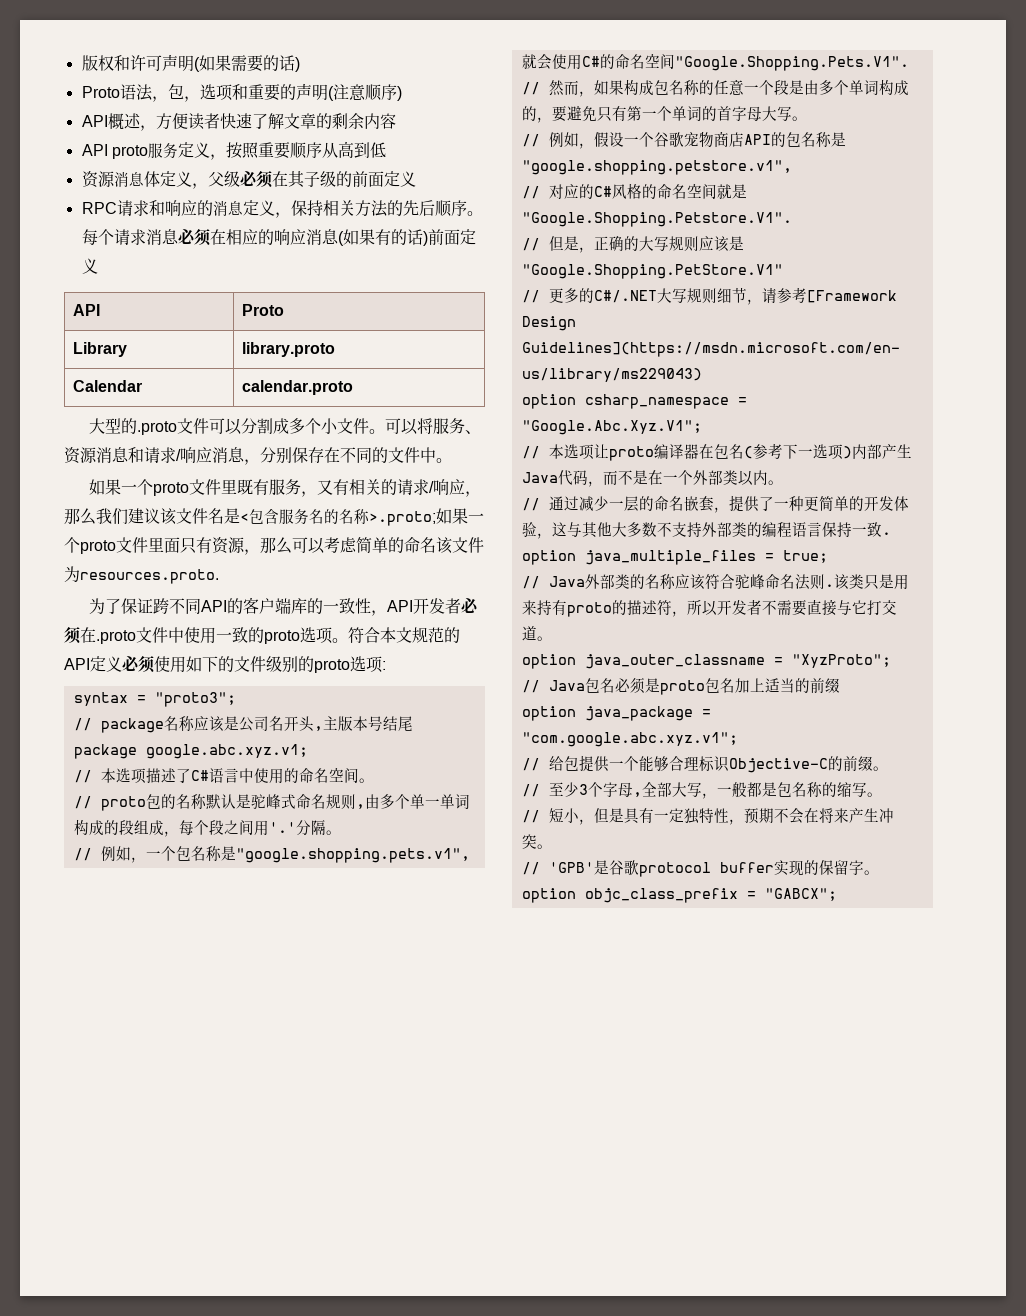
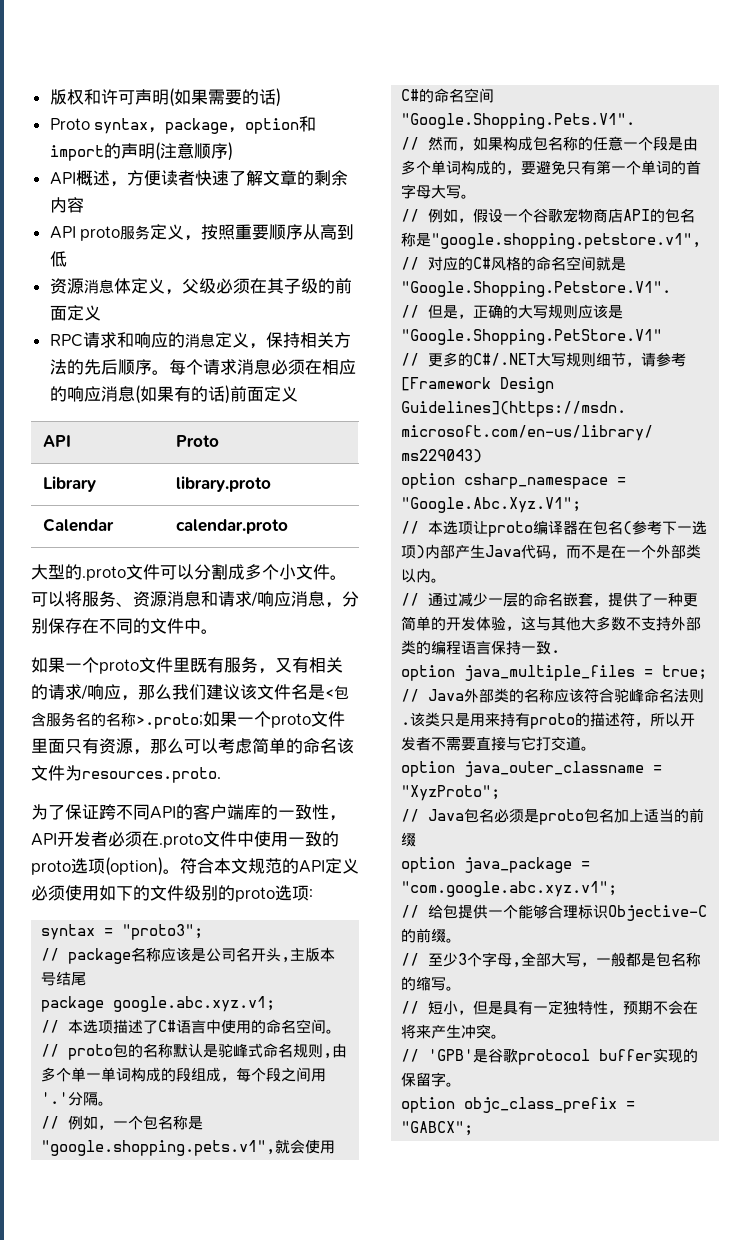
- Proto语法，包，选项和重要的声明(注意顺序)
+ Proto syntax，package，option和import的声明(注意顺序)
- 为了保证跨不同API的客户端库的一致性，API开发者必须在.proto文件中使用一致的proto选项。
+ 为了保证跨不同API的客户端库的一致性，API开发者必须在.proto文件中使用一致的proto选项(option)。

